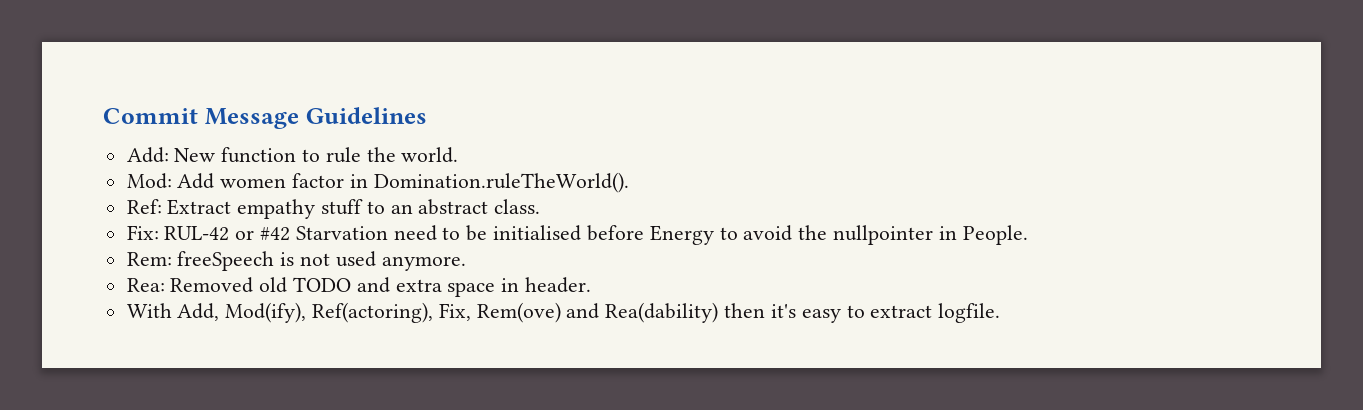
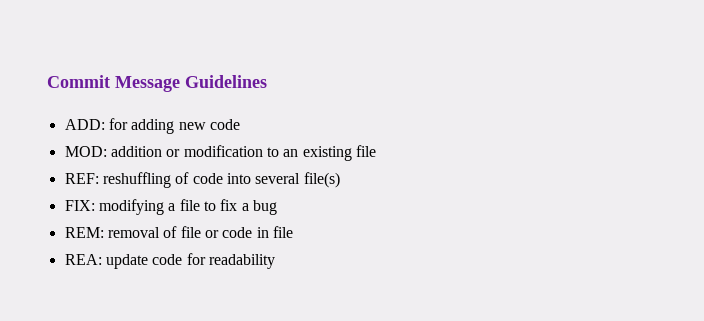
- Add: New function to rule the world.
- Mod: Add women factor in Domination.ruleTheWorld().
- Ref: Extract empathy stuff to an abstract class.
- Fix: RUL-42 or #42 Starvation need to be initialised before Energy to avoid the nullpointer in People.
- Rem: freeSpeech is not used anymore.
- Rea: Removed old TODO and extra space in header.
- With Add, Mod(ify), Ref(actoring), Fix, Rem(ove) and Rea(dability) then it's easy to extract logfile.
+ ADD: for adding new code
+ MOD: addition or modification to an existing file
+ REF: reshuffling of code into several file(s)
+ FIX: modifying a file to fix a bug
+ REM: removal of file or code in file
+ REA: update code for readability

